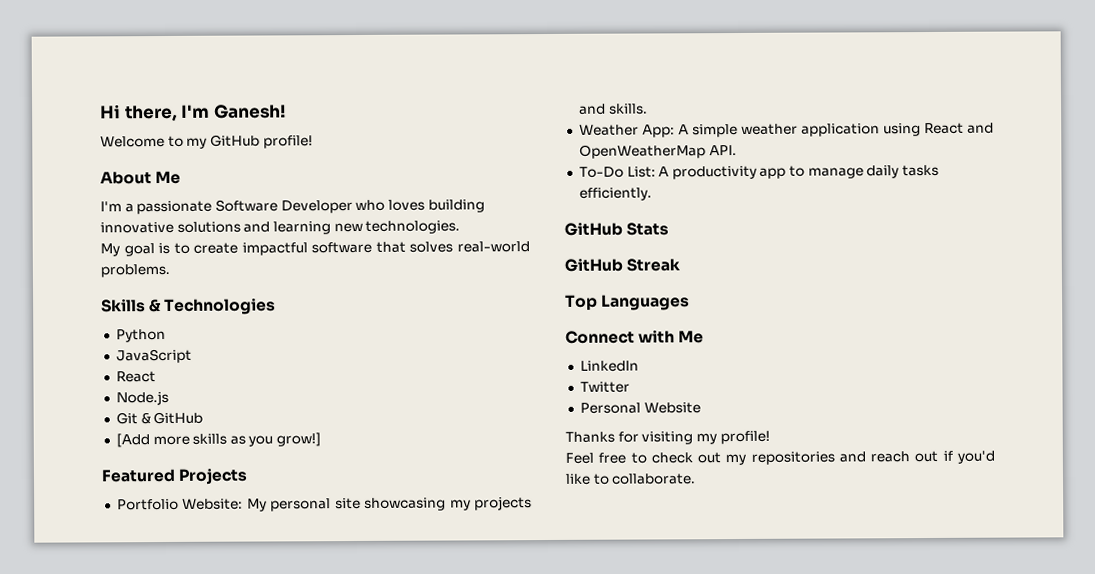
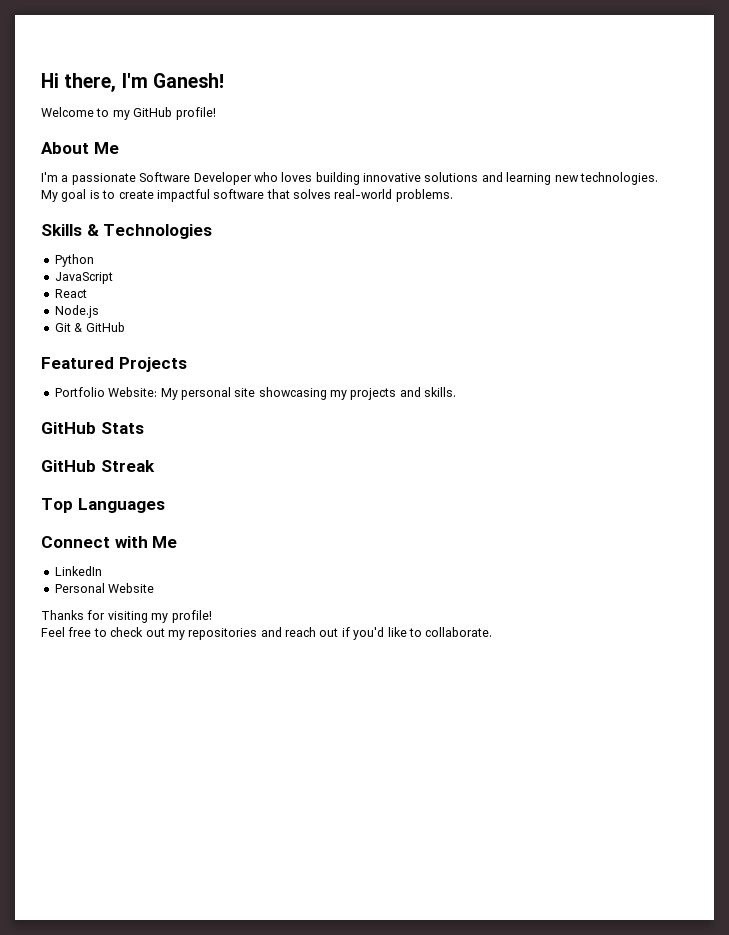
- [Add more skills as you grow!]
- Weather App: A simple weather application using React and OpenWeatherMap API.
- To-Do List: A productivity app to manage daily tasks efficiently.
- Twitter

